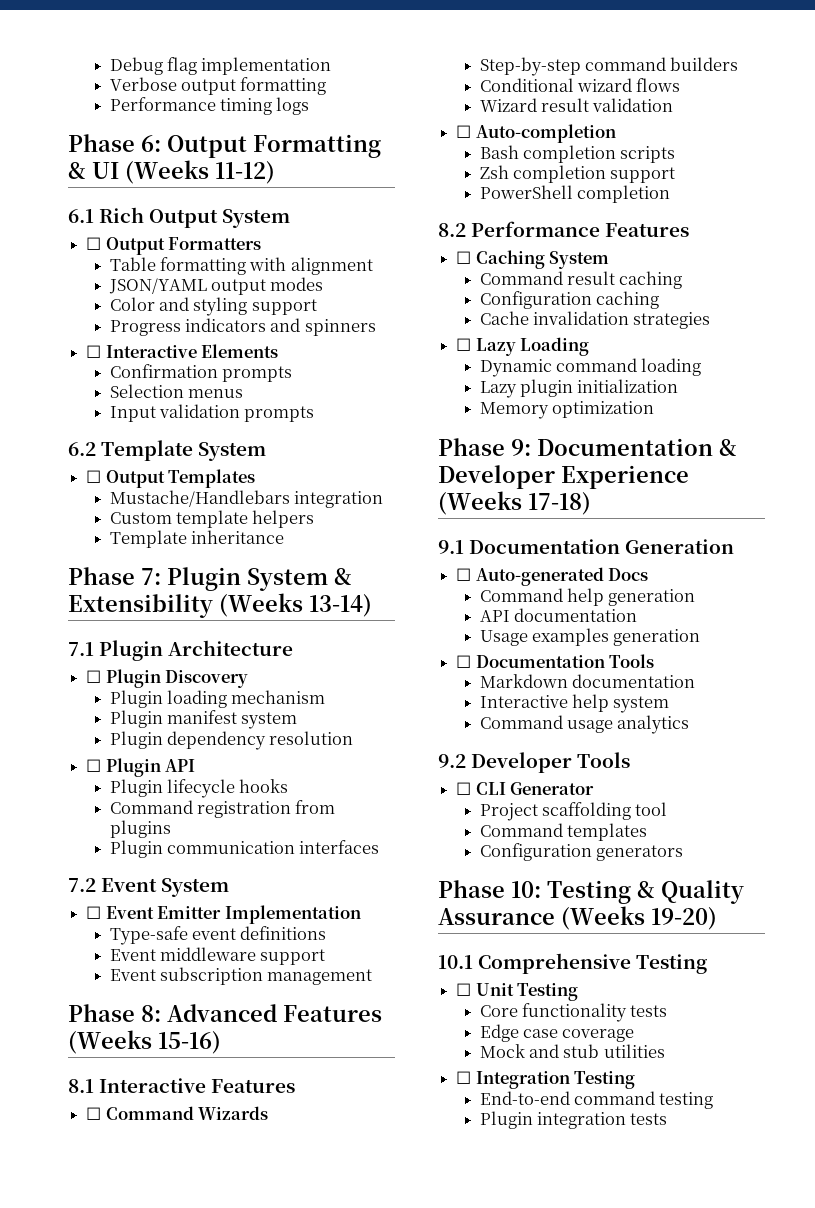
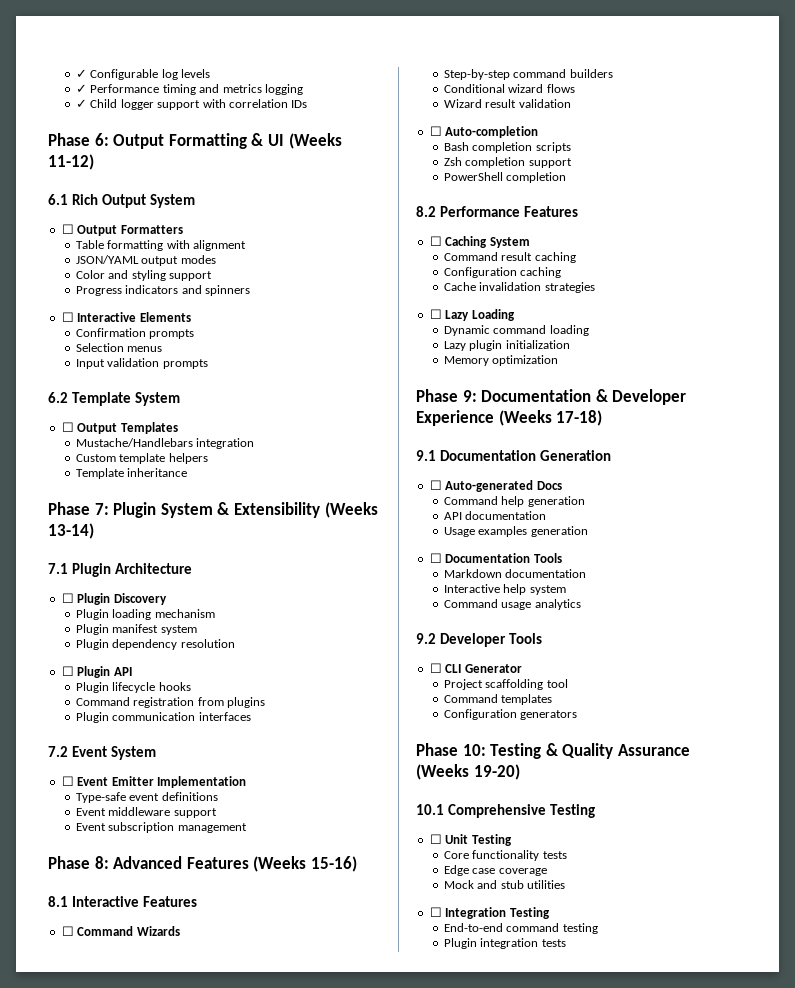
- Debug flag implementation
- Verbose output formatting
- Performance timing logs
+ ✓ Configurable log levels
+ ✓ Performance timing and metrics logging
+ ✓ Child logger support with correlation IDs

